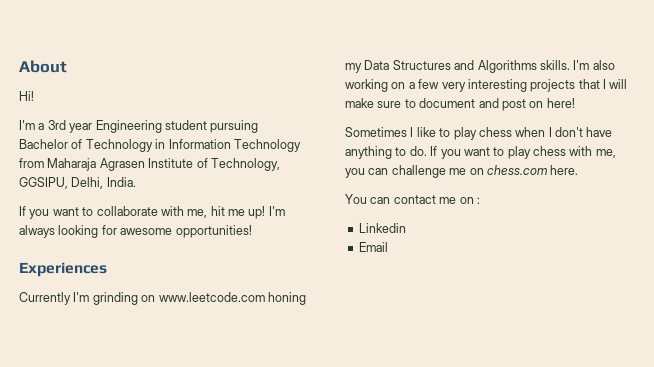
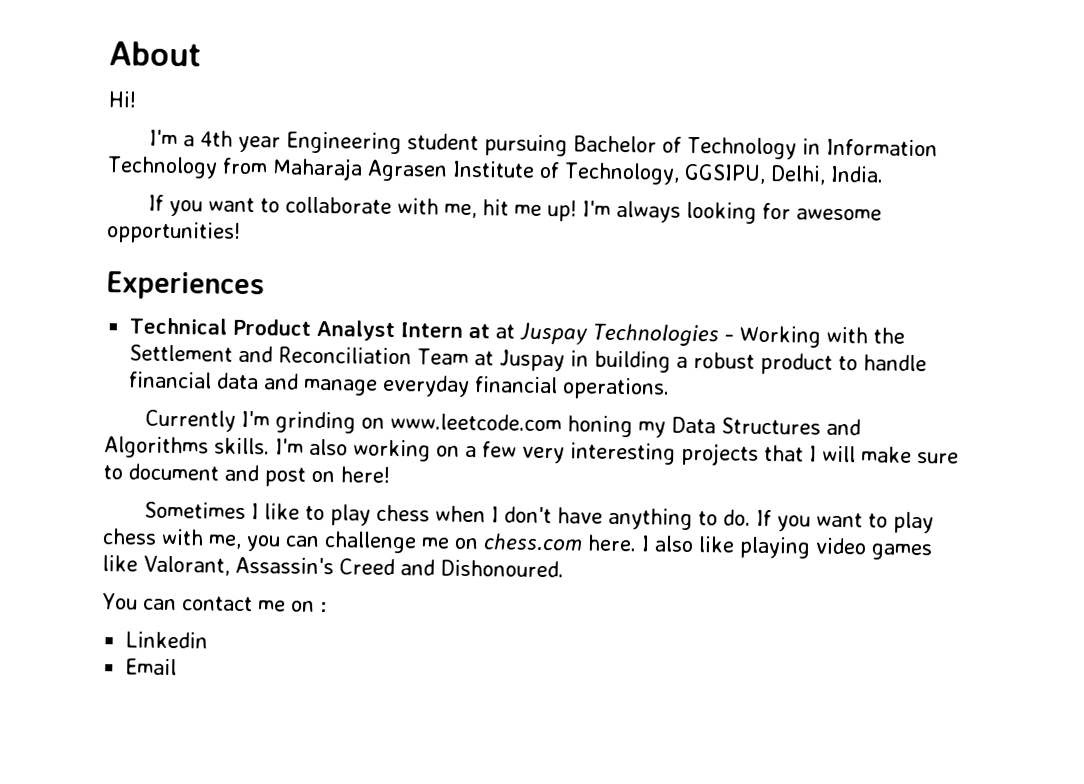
- I'm a 3rd year Engineering student pursuing Bachelor of Technology in Information Technology from Maharaja Agrasen Institute of Technology, GGSIPU, Delhi, India.
+ I'm a 4th year Engineering student pursuing Bachelor of Technology in Information Technology from Maharaja Agrasen Institute of Technology, GGSIPU, Delhi, India.
+ Technical Product Analyst Intern at at Juspay Technologies - Working with the Settlement and Reconciliation Team at Juspay in building a robust product to handle financial data and manage everyday financial operations.
+ I also like playing video games like Valorant, Assassin's Creed and Dishonoured.

